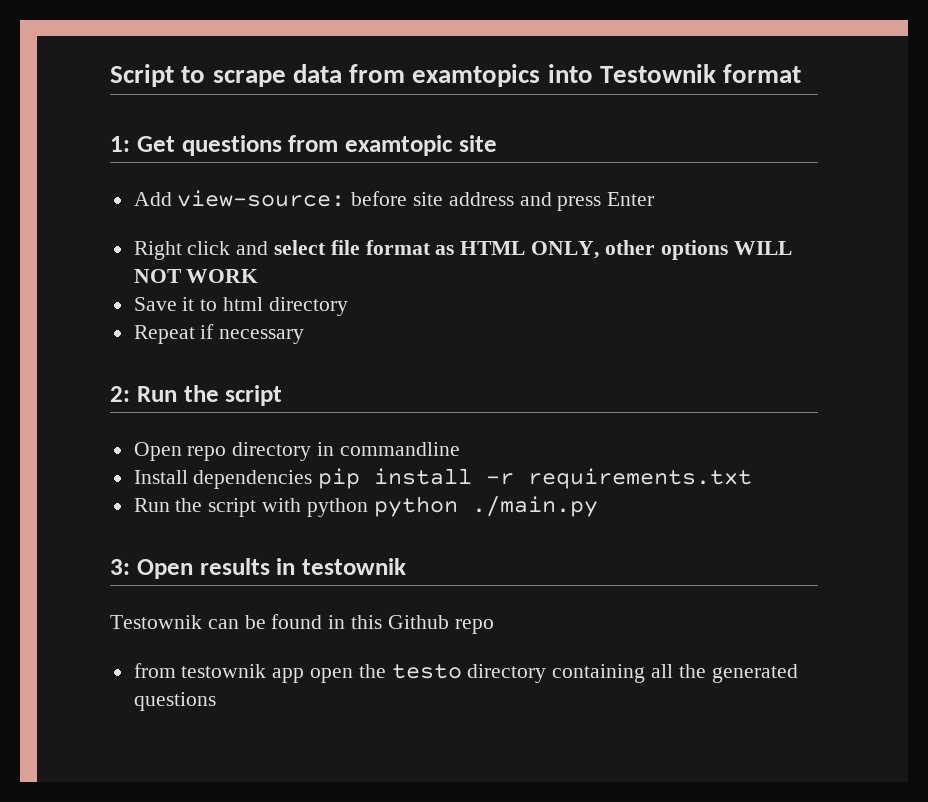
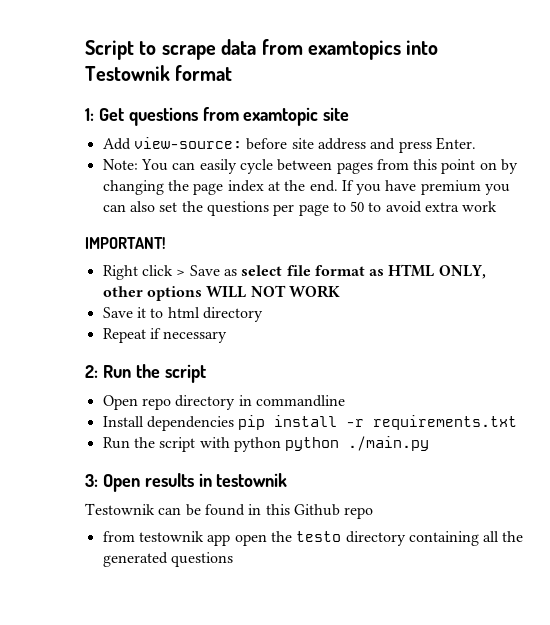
- Add view-source: before site address and press Enter
+ Add view-source: before site address and press Enter.
+ Note: You can easily cycle between pages from this point on by changing the page index at the end. If you have premium you can also set the questions per page to 50 to avoid extra work
+ IMPORTANT!
- Right click and select file format as HTML ONLY, other options WILL NOT WORK
+ Right click > Save as select file format as HTML ONLY, other options WILL NOT WORK

